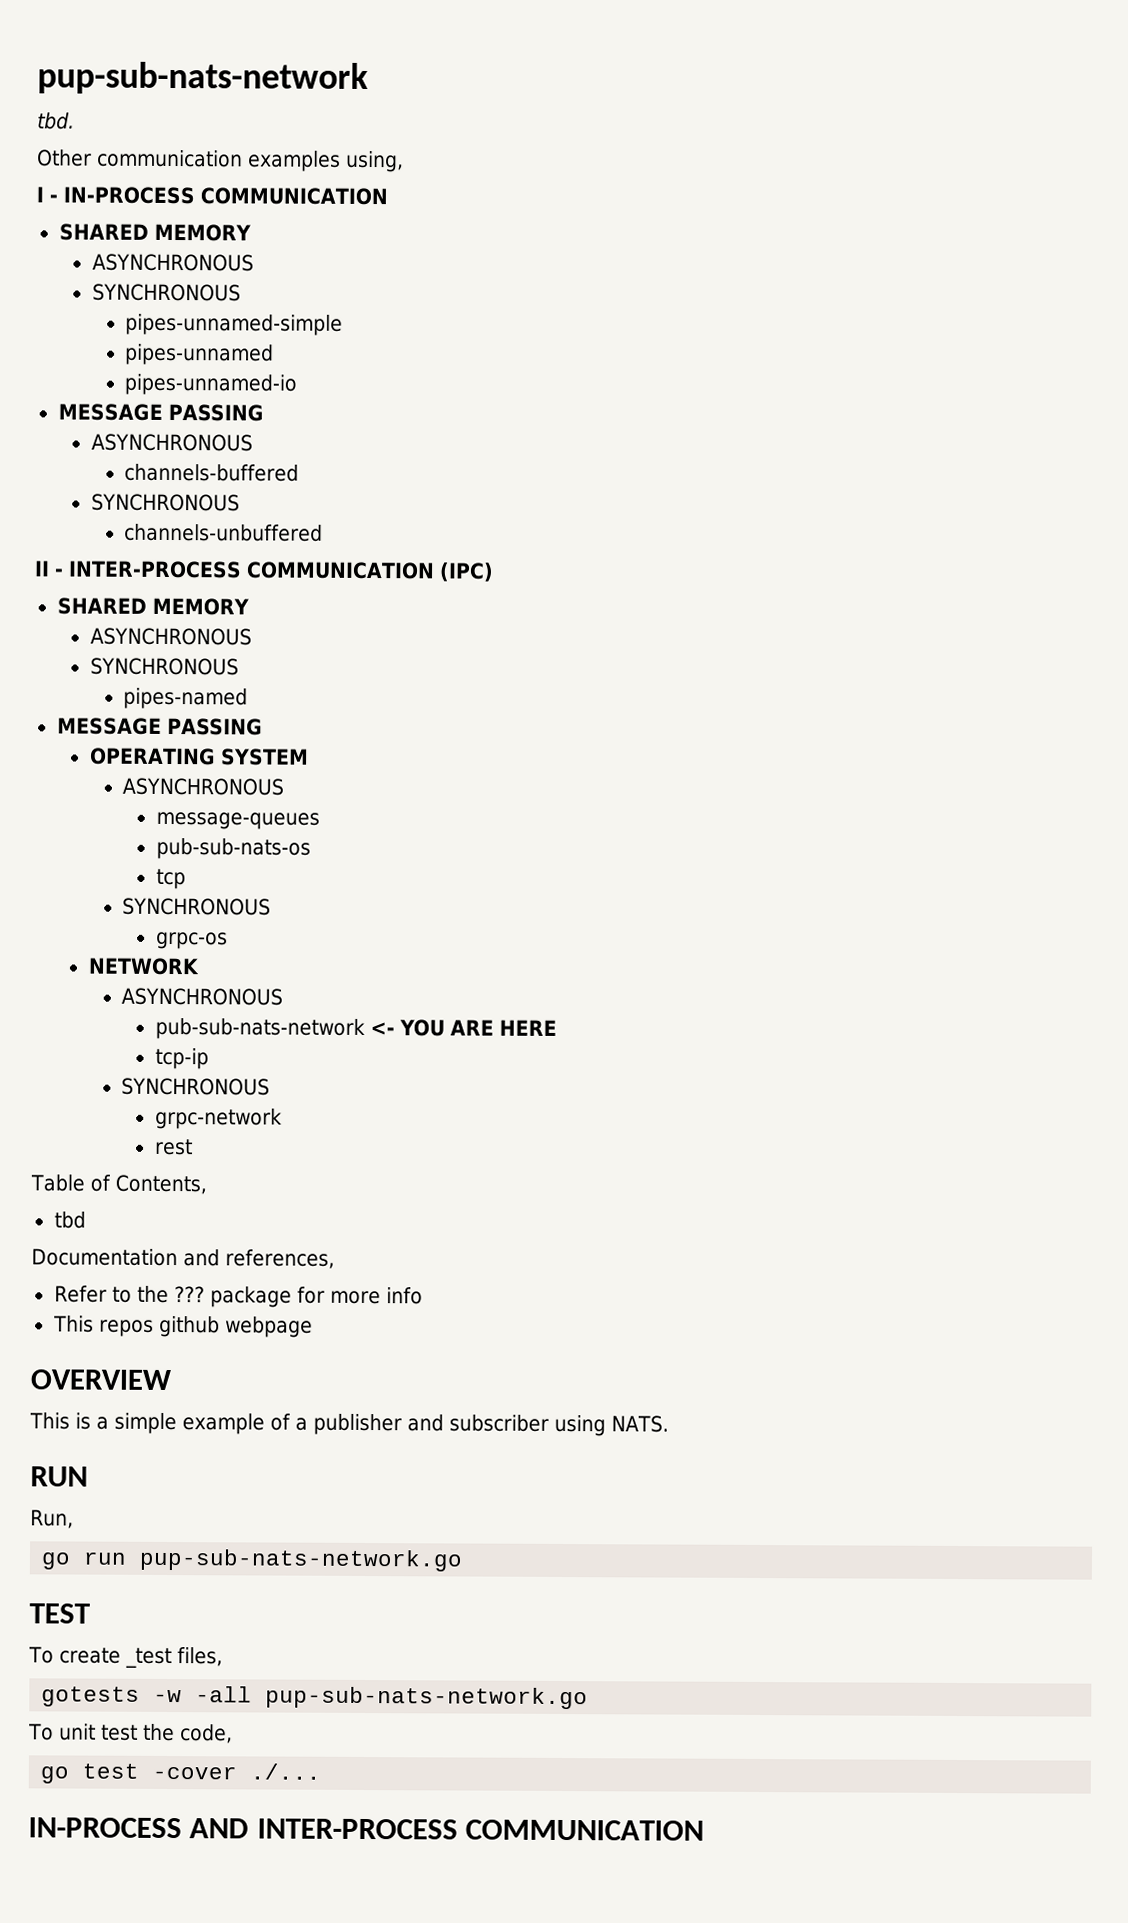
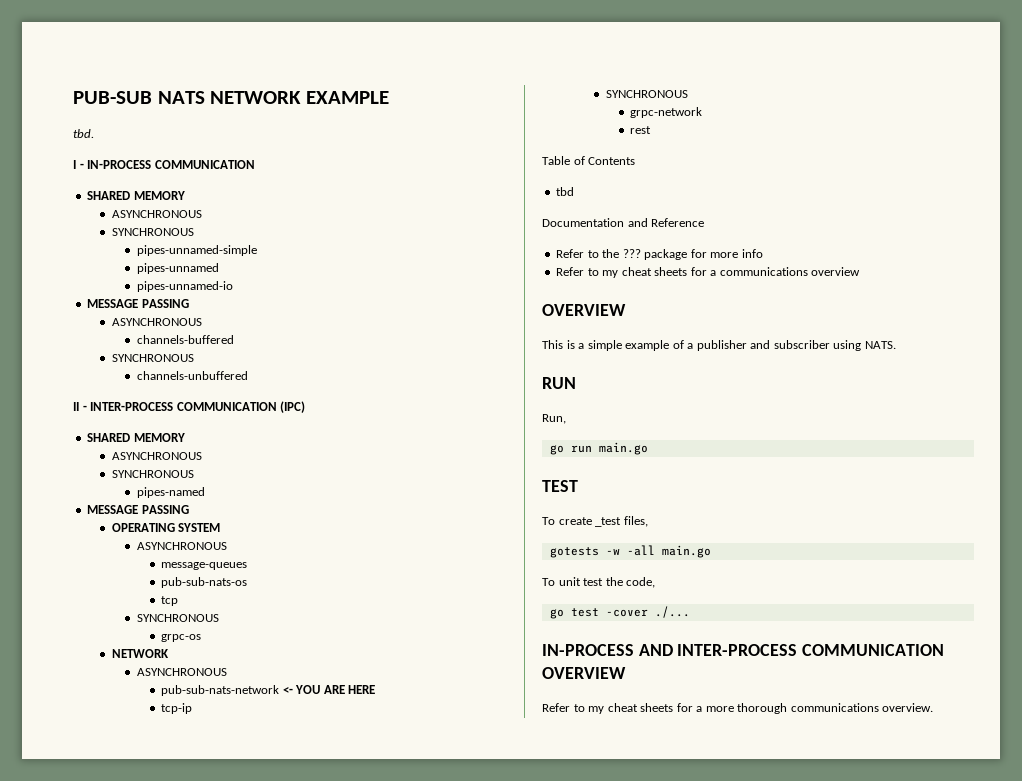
- pup-sub-nats-network
+ PUB-SUB NATS NETWORK EXAMPLE
  tbd.
- Other communication examples using,
- Table of Contents,
+ Table of Contents
- Documentation and references,
+ Documentation and Reference
- This repos github webpage
+ Refer to my cheat sheets for a communications overview
- go run pup-sub-nats-network.go
+ go run main.go
- gotests -w -all pup-sub-nats-network.go
+ gotests -w -all main.go
- IN-PROCESS AND INTER-PROCESS COMMUNICATION
+ IN-PROCESS AND INTER-PROCESS COMMUNICATION OVERVIEW
+ Refer to my cheat sheets for a more thorough communications overview.

